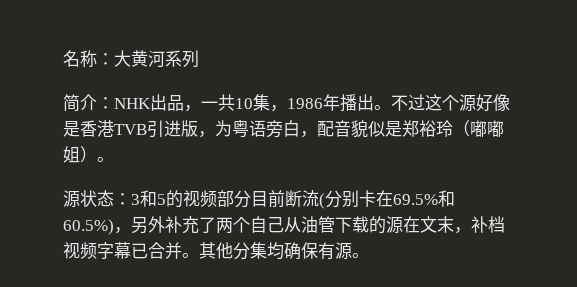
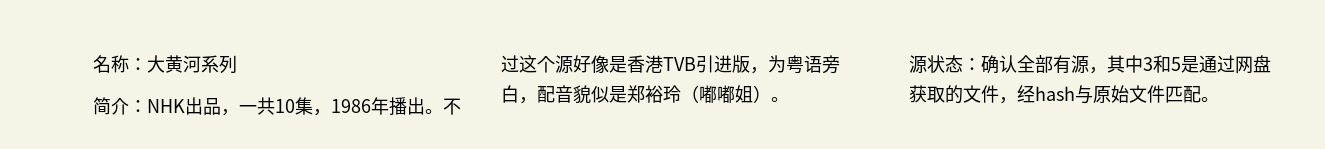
- 源状态：3和5的视频部分目前断流(分别卡在69.5%和60.5%)，另外补充了两个自己从油管下载的源在文末，补档视频字幕已合并。其他分集均确保有源。
+ 源状态：确认全部有源，其中3和5是通过网盘获取的文件，经hash与原始文件匹配。

